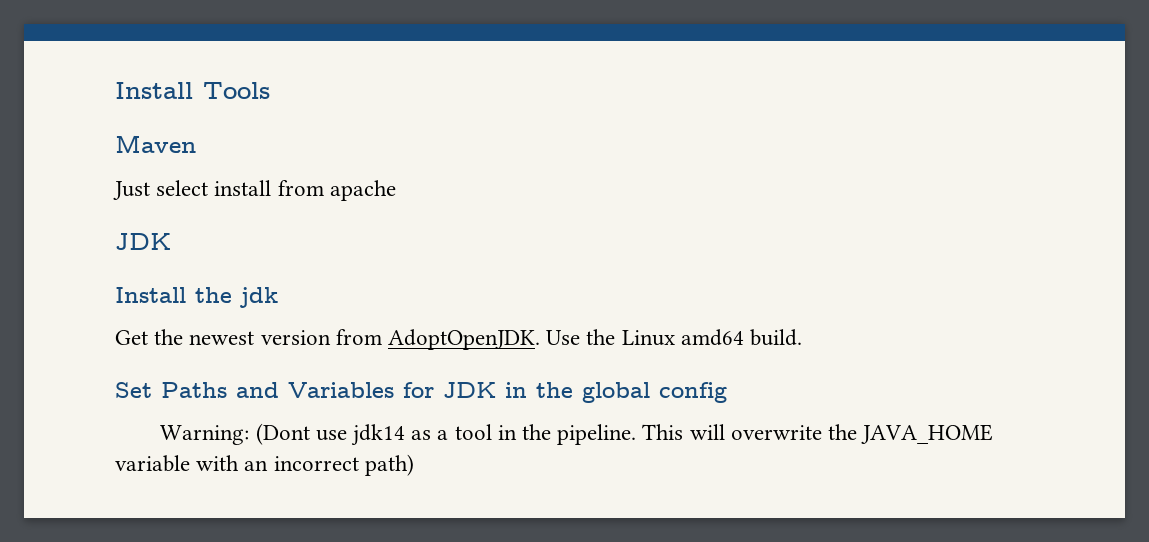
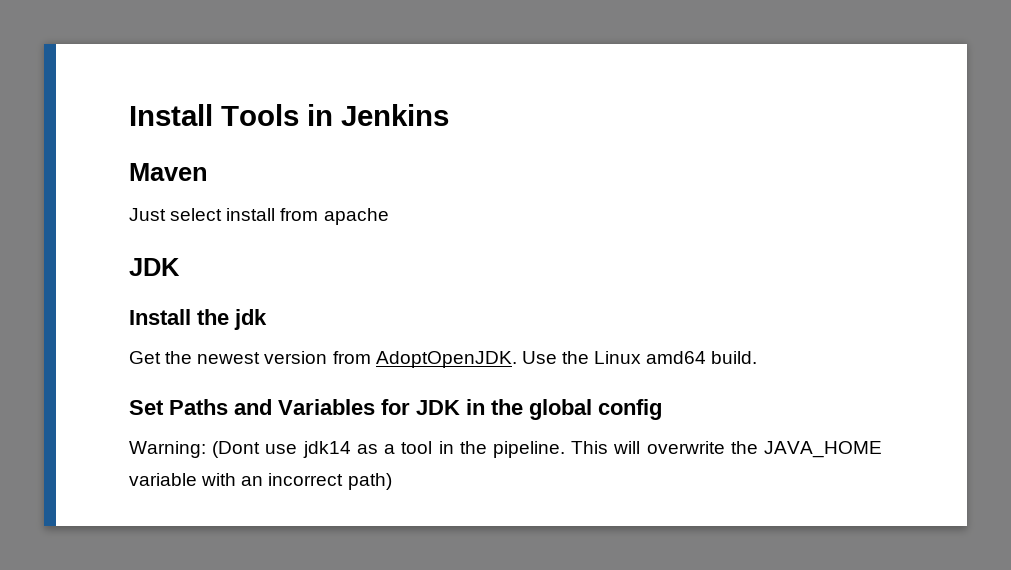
- Install Tools
+ Install Tools in Jenkins

